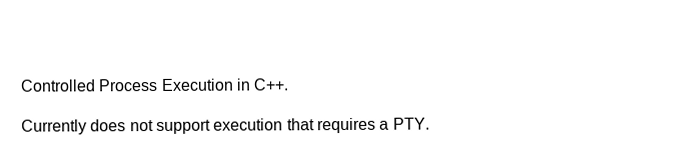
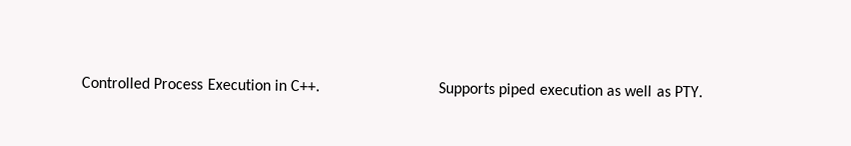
- Currently does not support execution that requires a PTY.
+ Supports piped execution as well as PTY.

